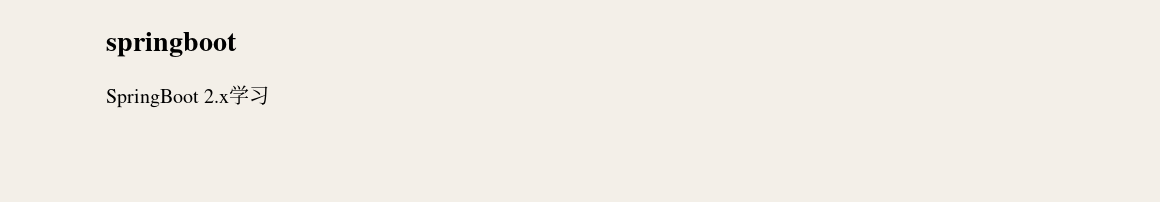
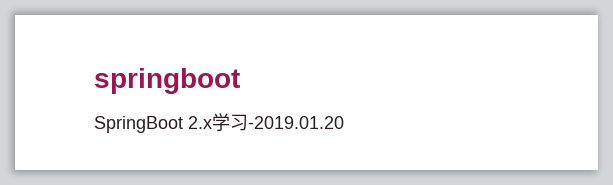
- SpringBoot 2.x学习
+ SpringBoot 2.x学习-2019.01.20

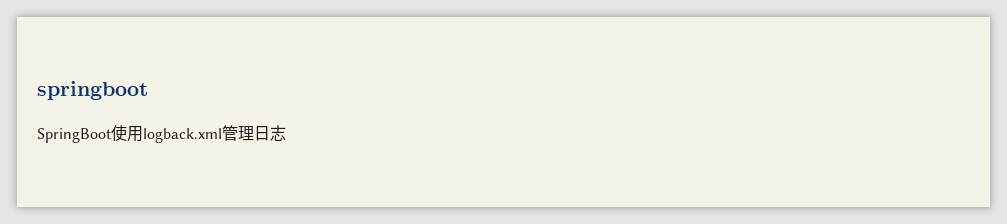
- SpringBoot 2.x学习-2019.01.20
+ SpringBoot使用logback.xml管理日志

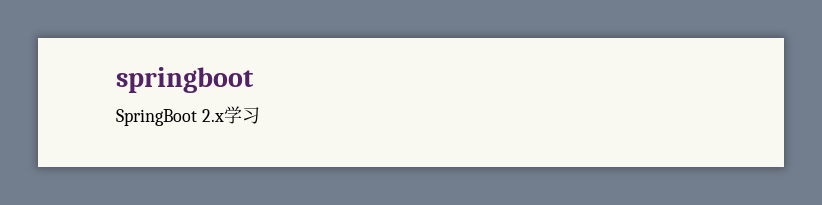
- SpringBoot使用logback.xml管理日志
+ SpringBoot 2.x学习

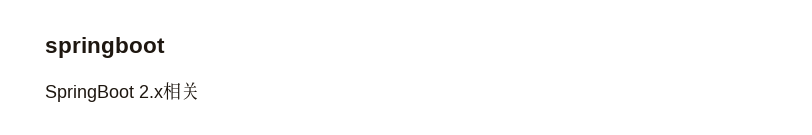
- SpringBoot 2.x学习
+ SpringBoot 2.x相关

